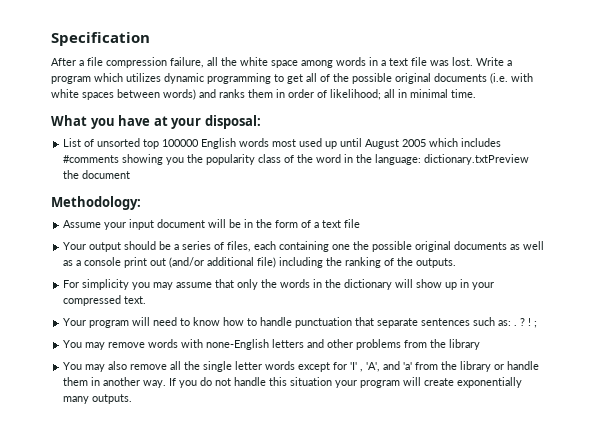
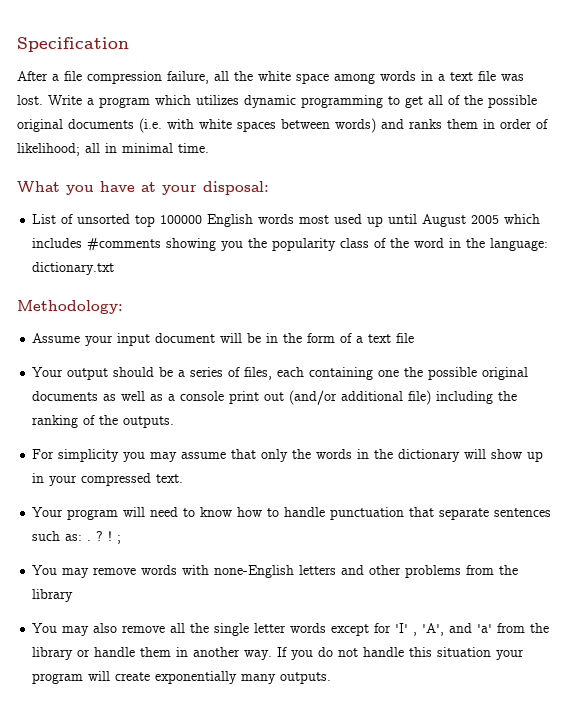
- List of unsorted top 100000 English words most used up until August 2005 which includes #comments showing you the popularity class of the word in the language: dictionary.txtPreview the document
+ List of unsorted top 100000 English words most used up until August 2005 which includes #comments showing you the popularity class of the word in the language: dictionary.txt

